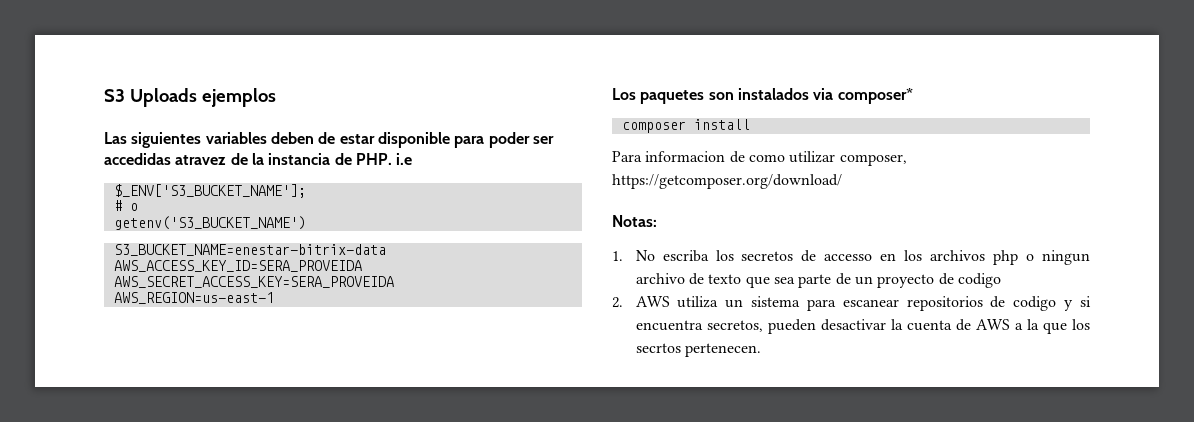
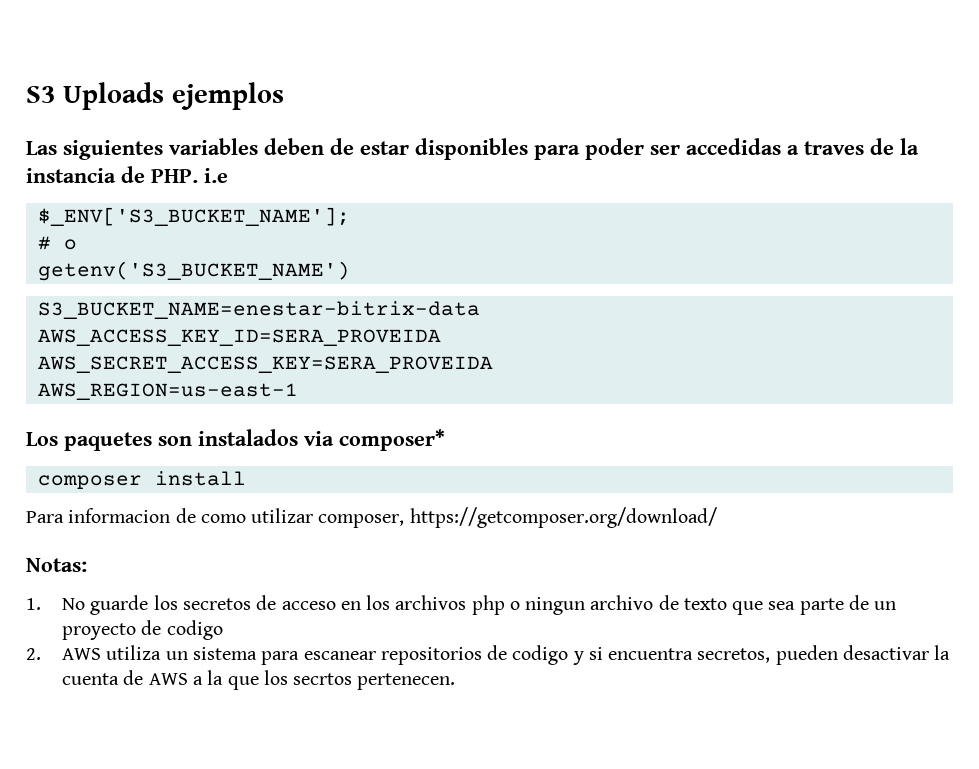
- Las siguientes variables deben de estar disponible para poder ser accedidas atravez de la instancia de PHP. i.e
+ Las siguientes variables deben de estar disponibles para poder ser accedidas a traves de la instancia de PHP. i.e
- 1. No escriba los secretos de accesso en los archivos php o ningun archivo de texto que sea parte de un proyecto de codigo
+ 1. No guarde los secretos de acceso en los archivos php o ningun archivo de texto que sea parte de un proyecto de codigo

